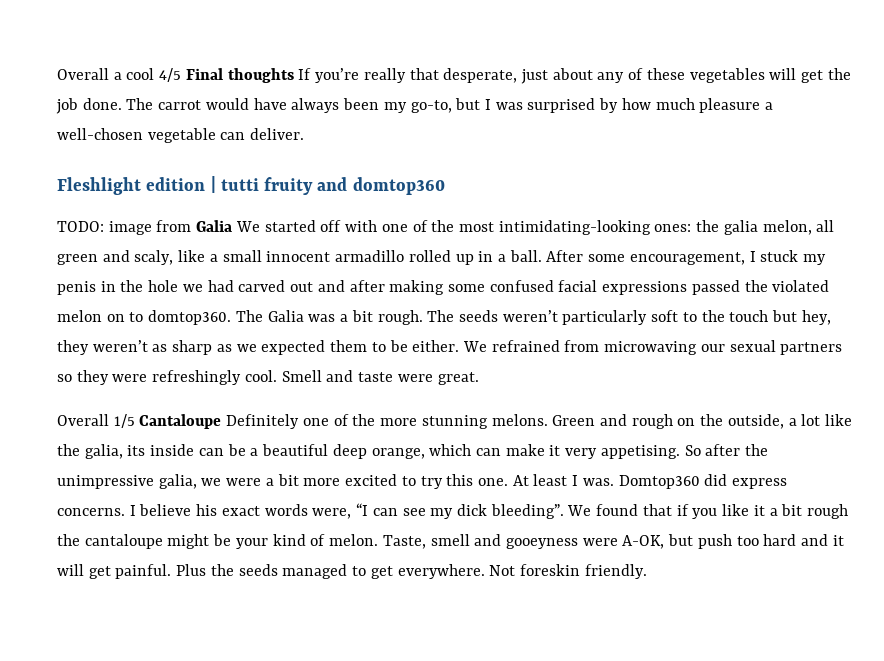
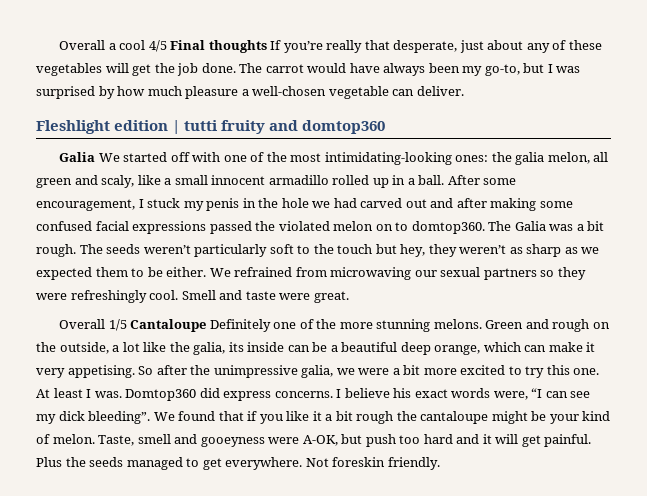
- TODO: image from Galia We started off with one of the most intimidating-looking ones: the galia melon, all green and scaly, like a small innocent armadillo rolled up in a ball.
+ Galia We started off with one of the most intimidating-looking ones: the galia melon, all green and scaly, like a small innocent armadillo rolled up in a ball.

